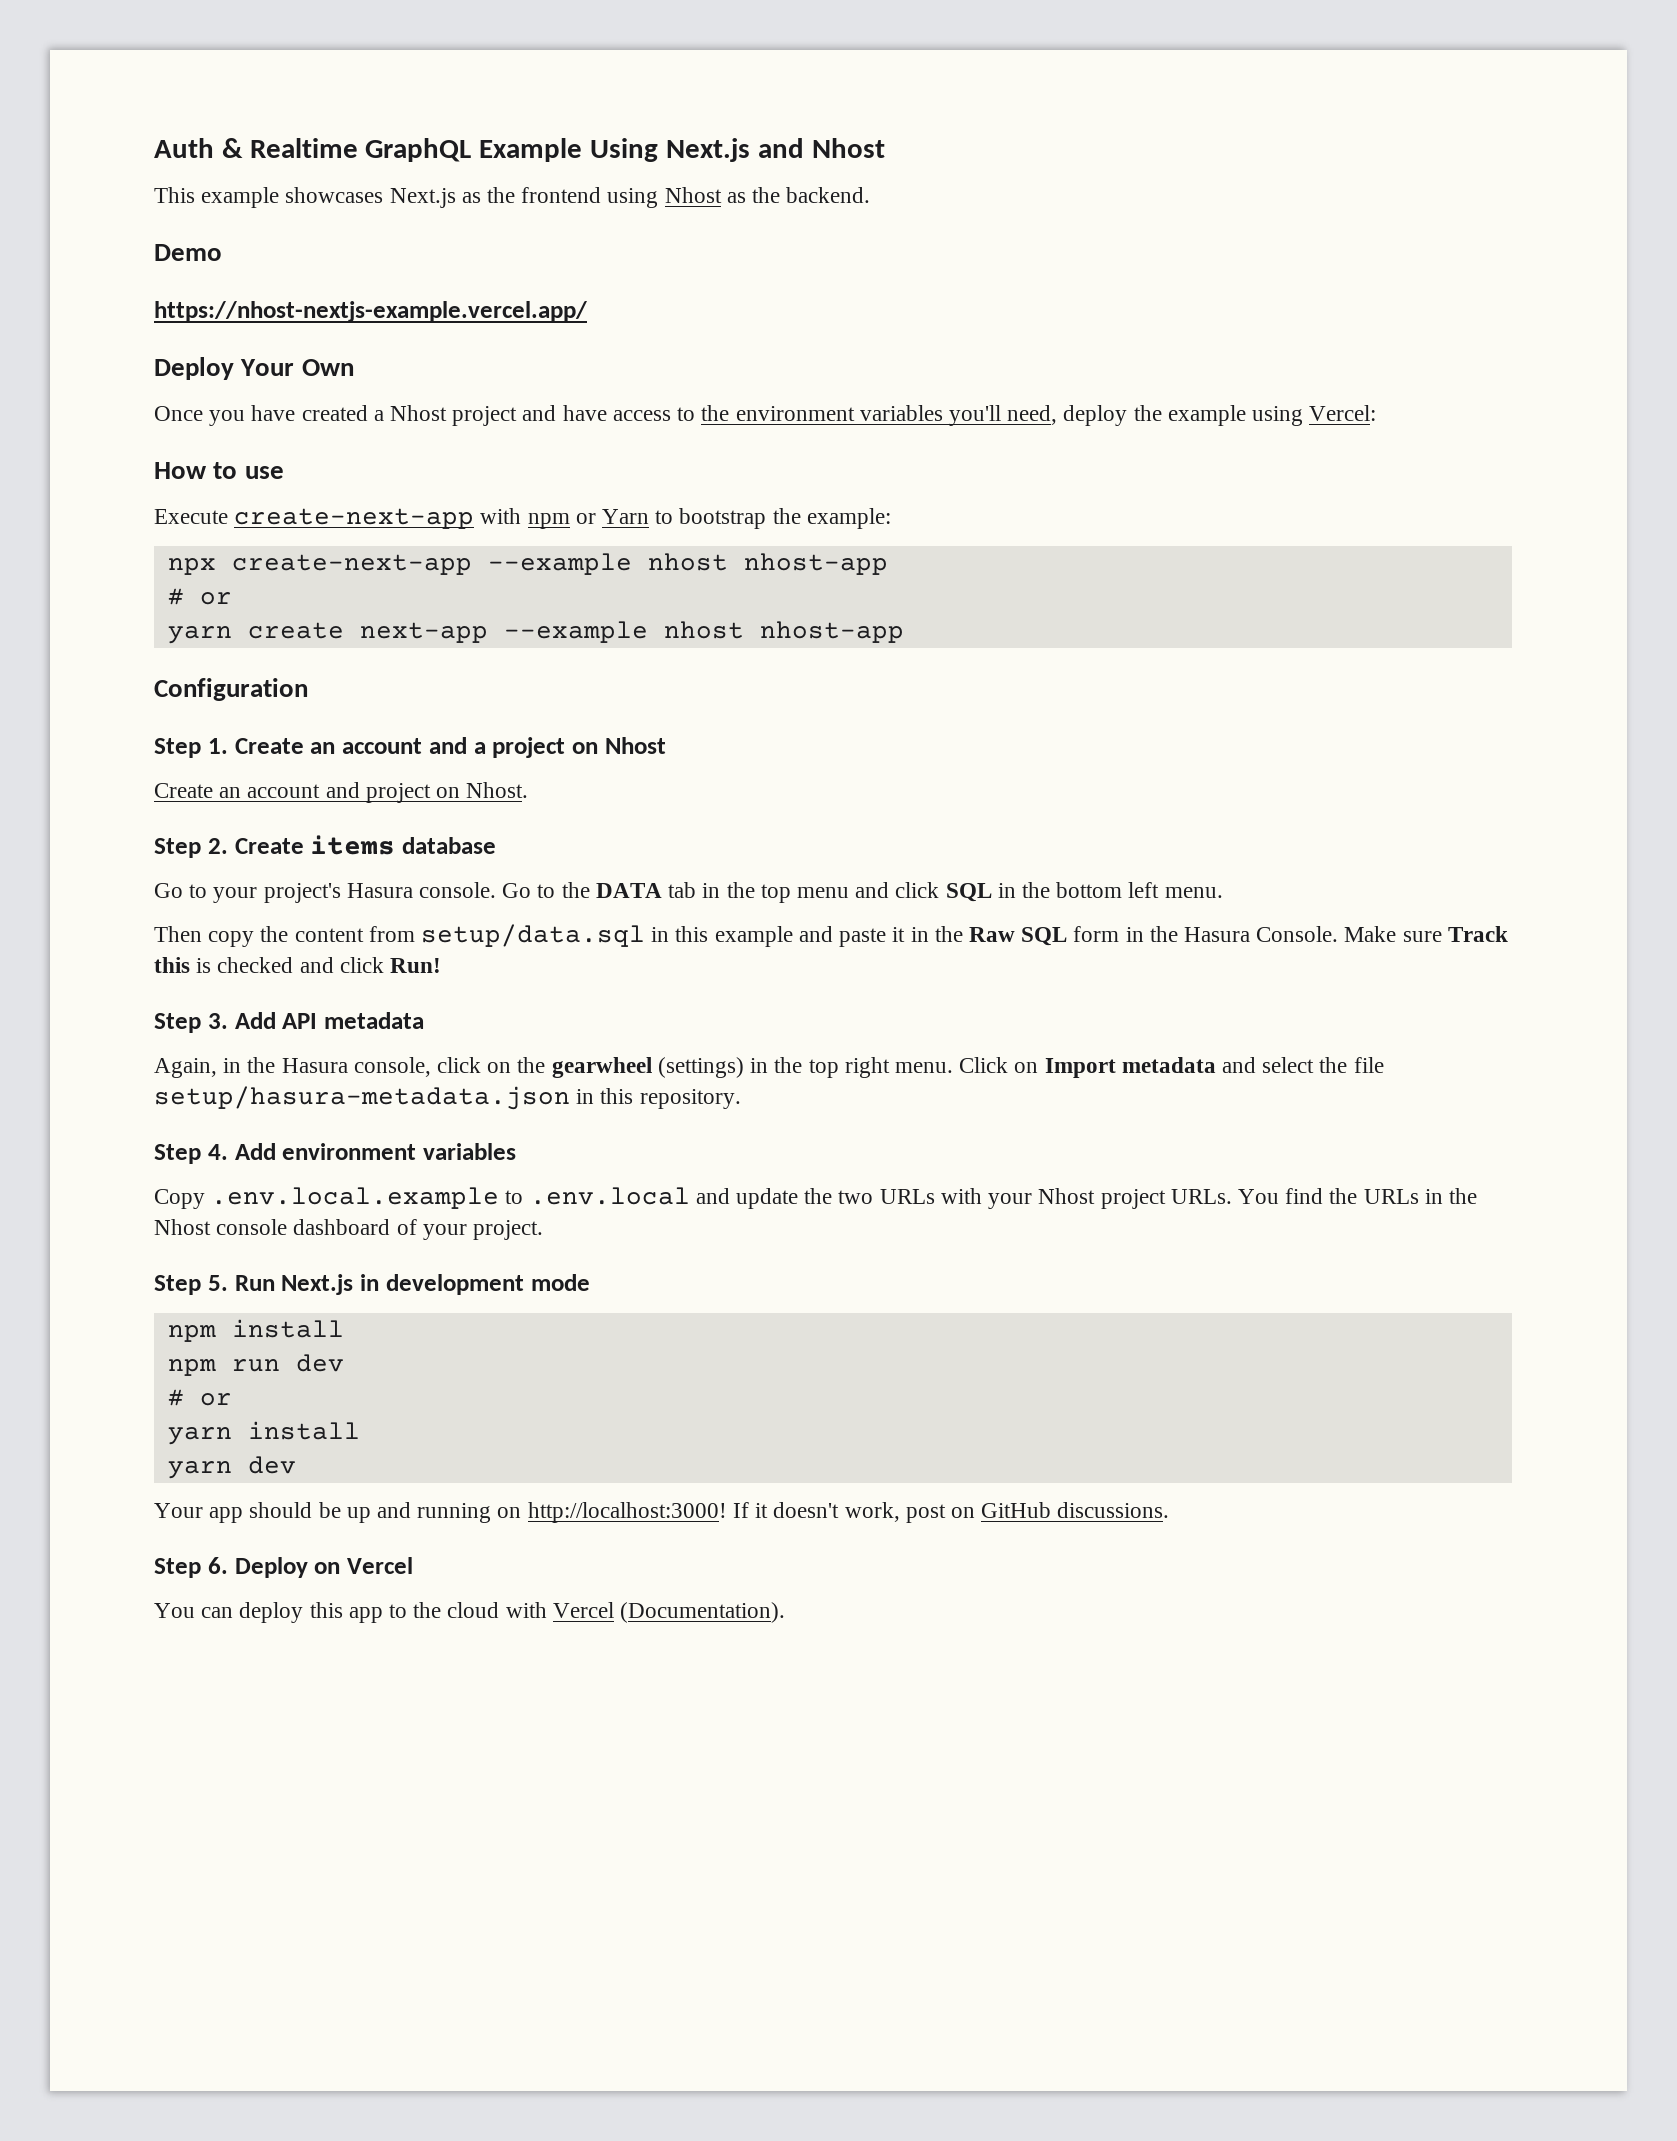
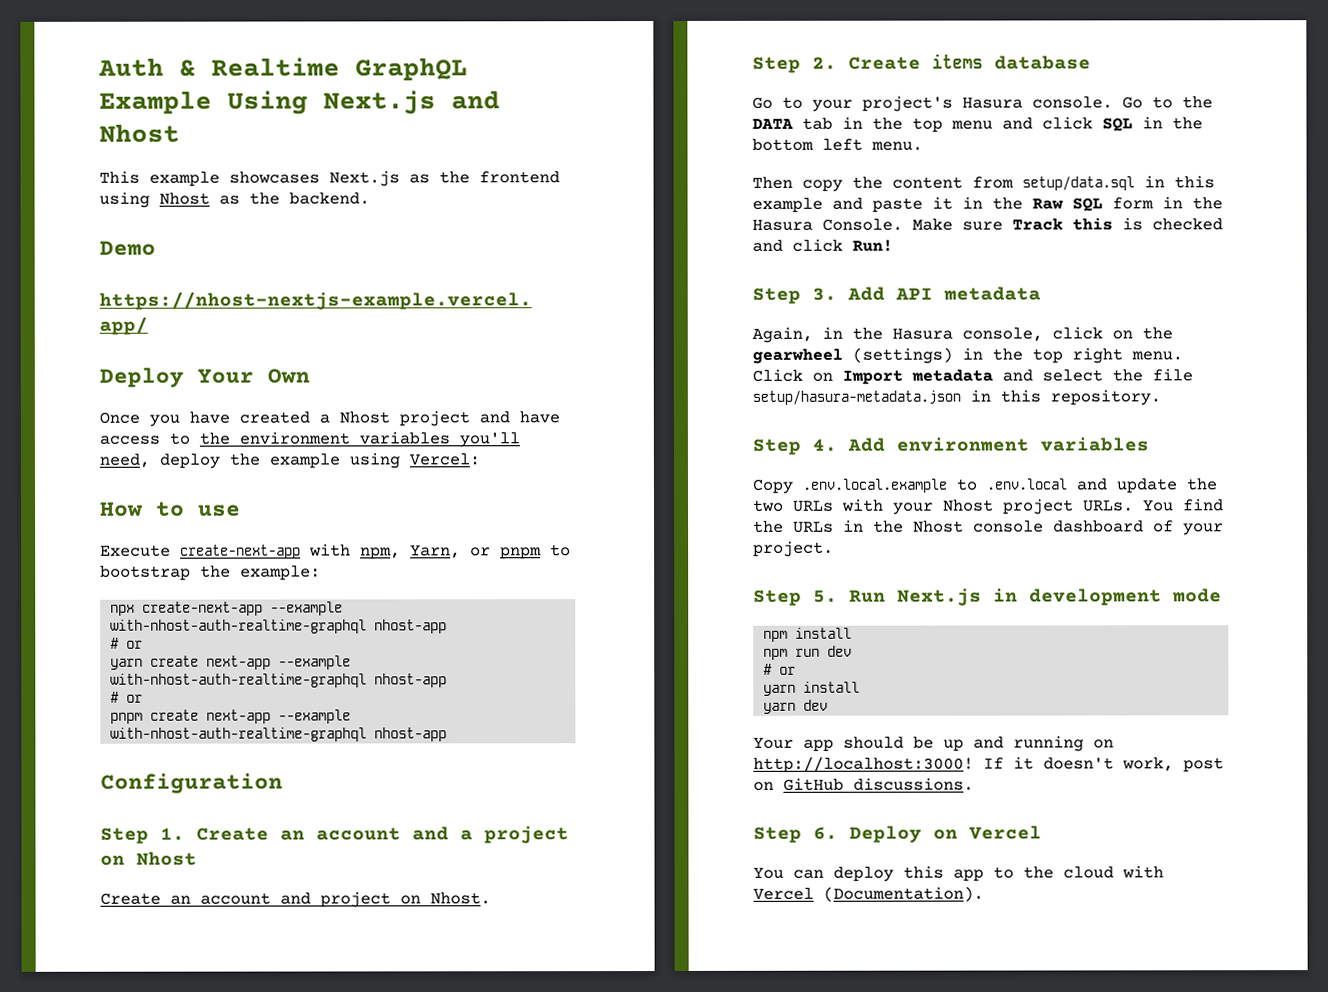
- Execute create-next-app with npm or Yarn to bootstrap the example:
+ Execute create-next-app with npm, Yarn, or pnpm to bootstrap the example:
- npx create-next-app --example nhost nhost-app
+ npx create-next-app --example with-nhost-auth-realtime-graphql nhost-app
- yarn create next-app --example nhost nhost-app
+ yarn create next-app --example with-nhost-auth-realtime-graphql nhost-app
+ # or
+ pnpm create next-app --example with-nhost-auth-realtime-graphql nhost-app

